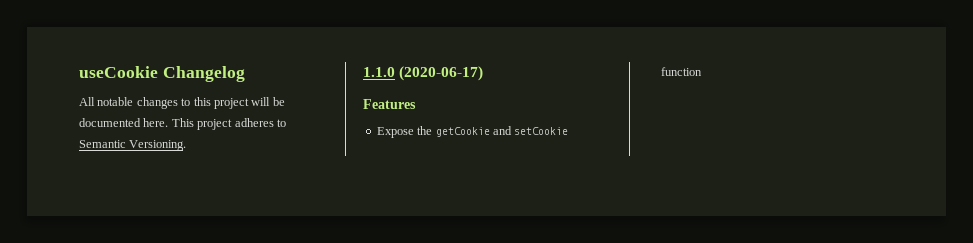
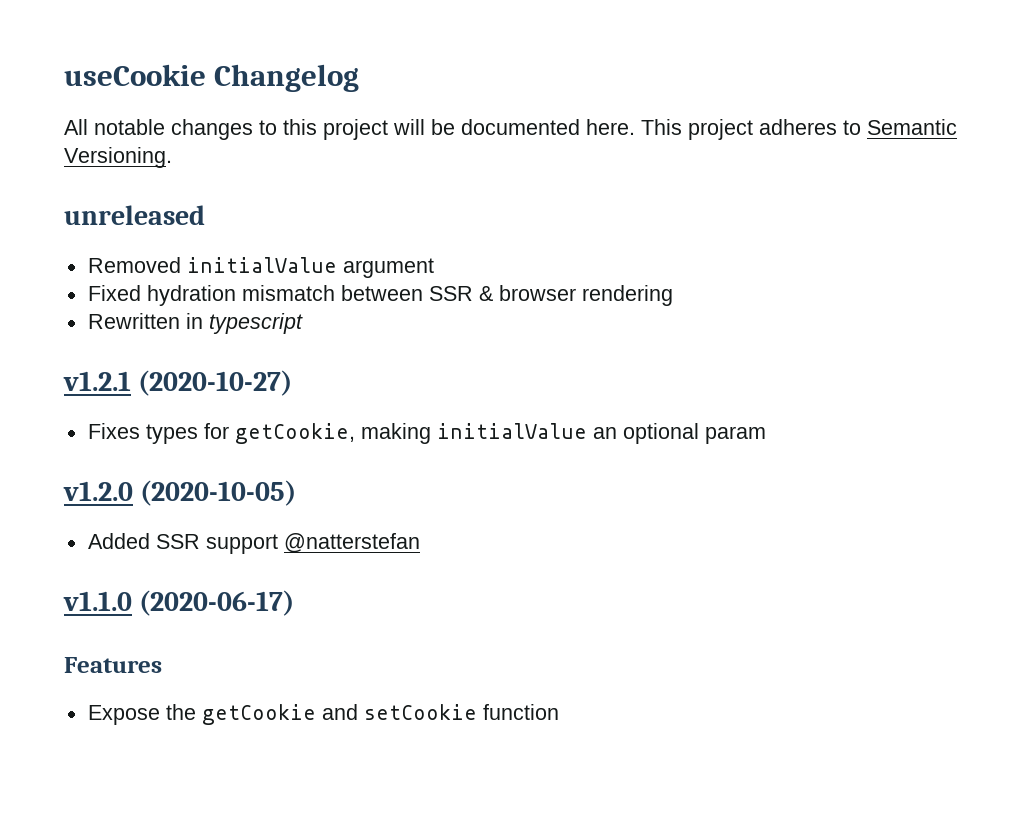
- 1.1.0 (2020-06-17)
+ unreleased
+ Removed initialValue argument
+ Fixed hydration mismatch between SSR & browser rendering
+ Rewritten in typescript
+ v1.2.1 (2020-10-27)
+ Fixes types for getCookie, making initialValue an optional param
+ v1.2.0 (2020-10-05)
+ Added SSR support @natterstefan
+ v1.1.0 (2020-06-17)

